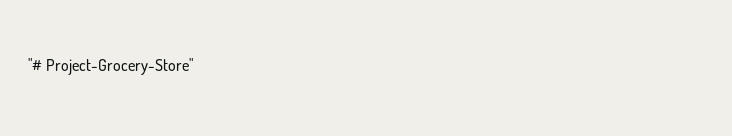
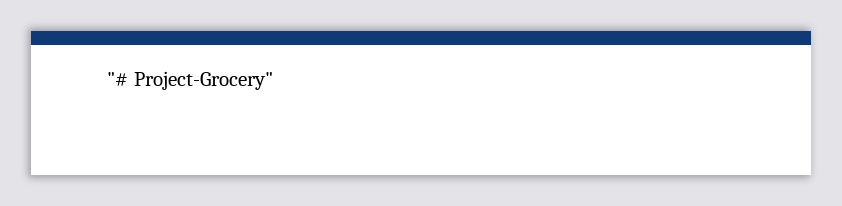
- "# Project-Grocery-Store"
+ "# Project-Grocery"

